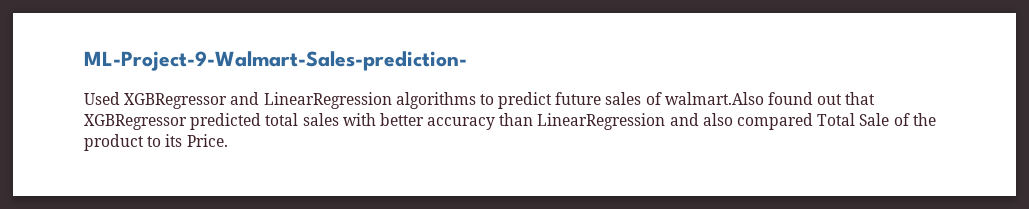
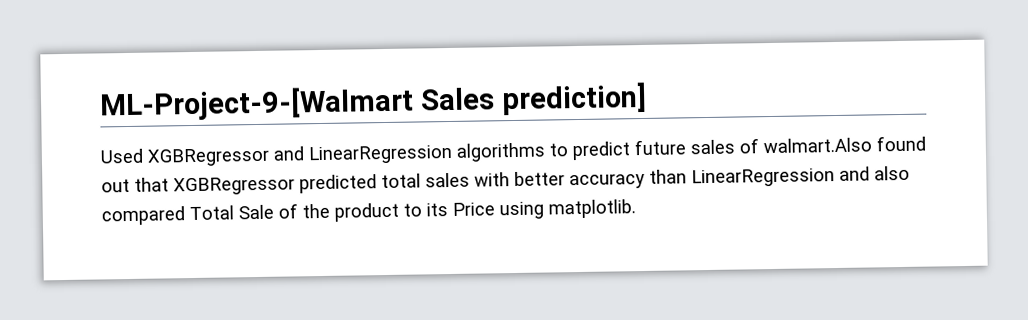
- ML-Project-9-Walmart-Sales-prediction-
+ ML-Project-9-[Walmart Sales prediction]
- Used XGBRegressor and LinearRegression algorithms to predict future sales of walmart.Also found out that XGBRegressor predicted total sales with better accuracy than LinearRegression and also compared Total Sale of the product to its Price.
+ Used XGBRegressor and LinearRegression algorithms to predict future sales of walmart.Also found out that XGBRegressor predicted total sales with better accuracy than LinearRegression and also compared Total Sale of the product to its Price using matplotlib.

